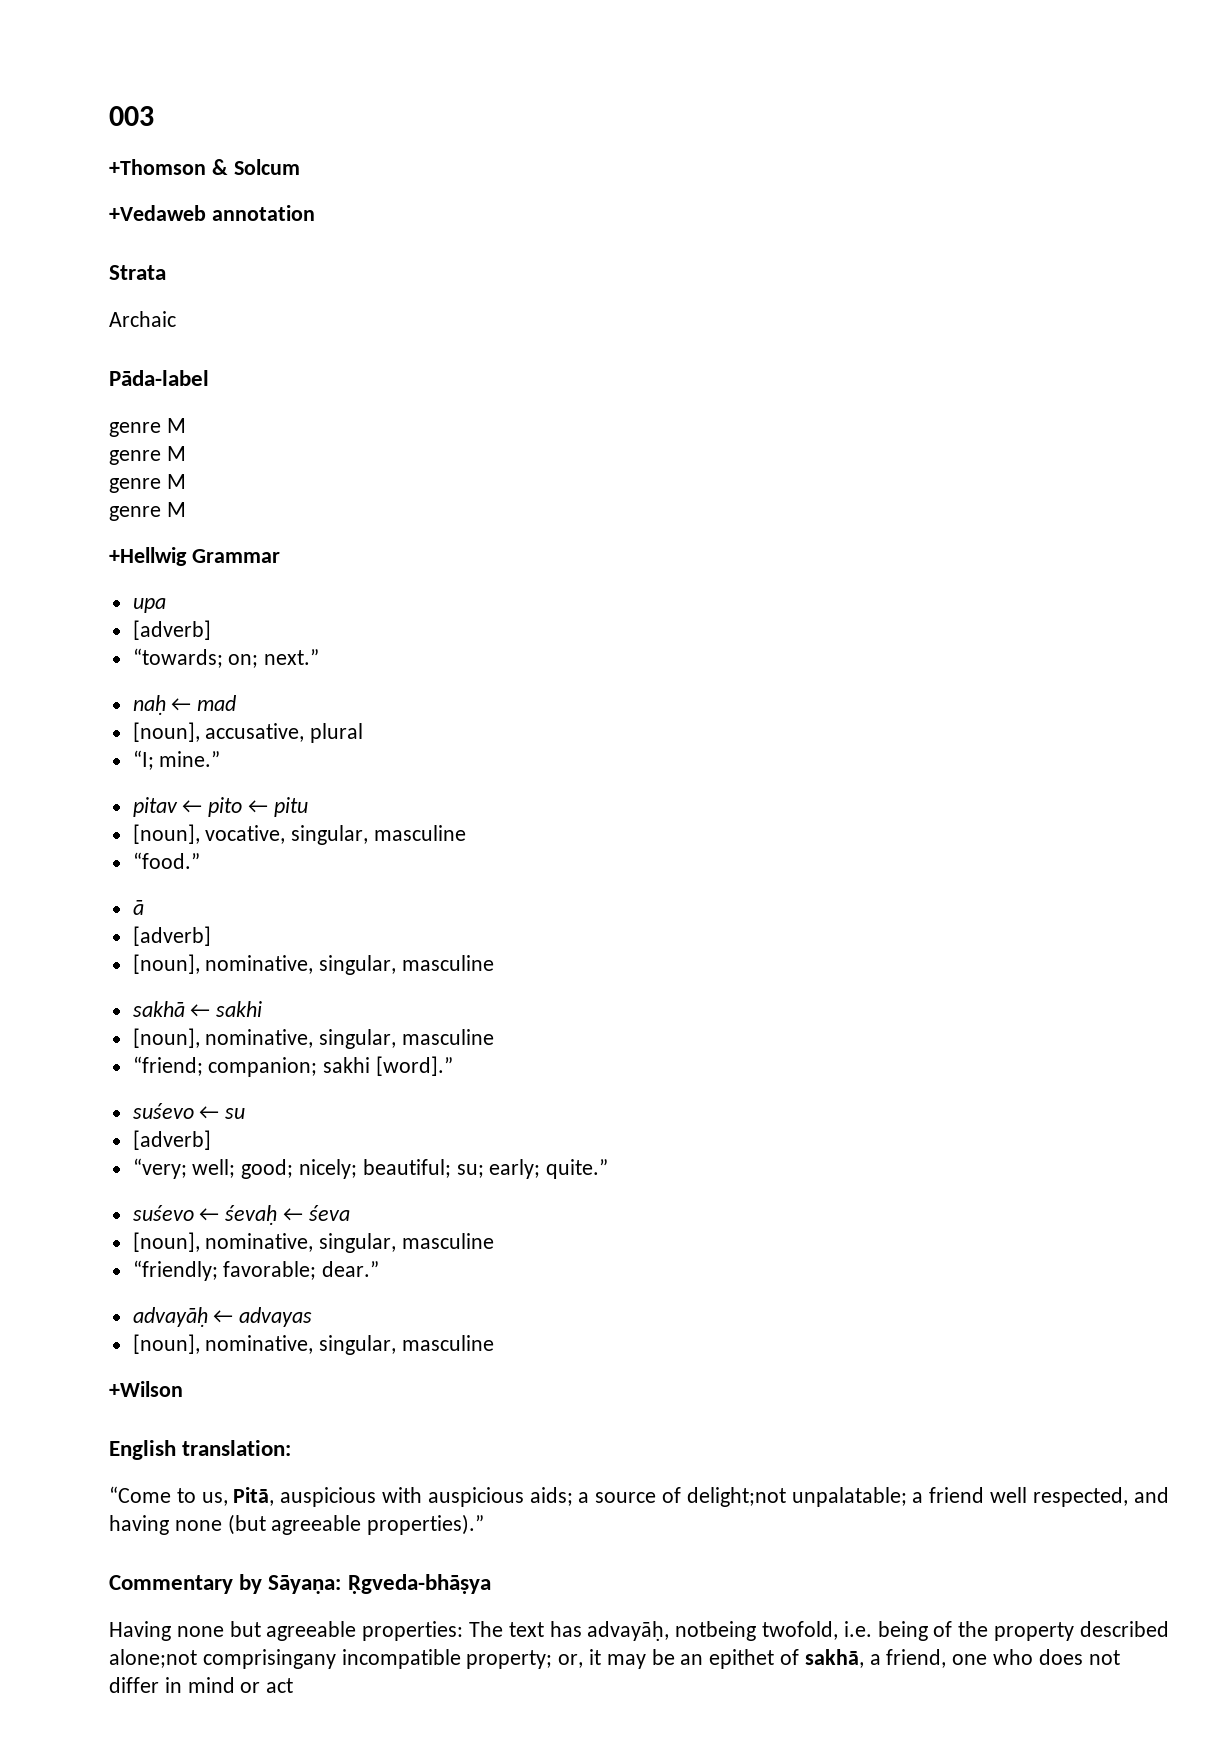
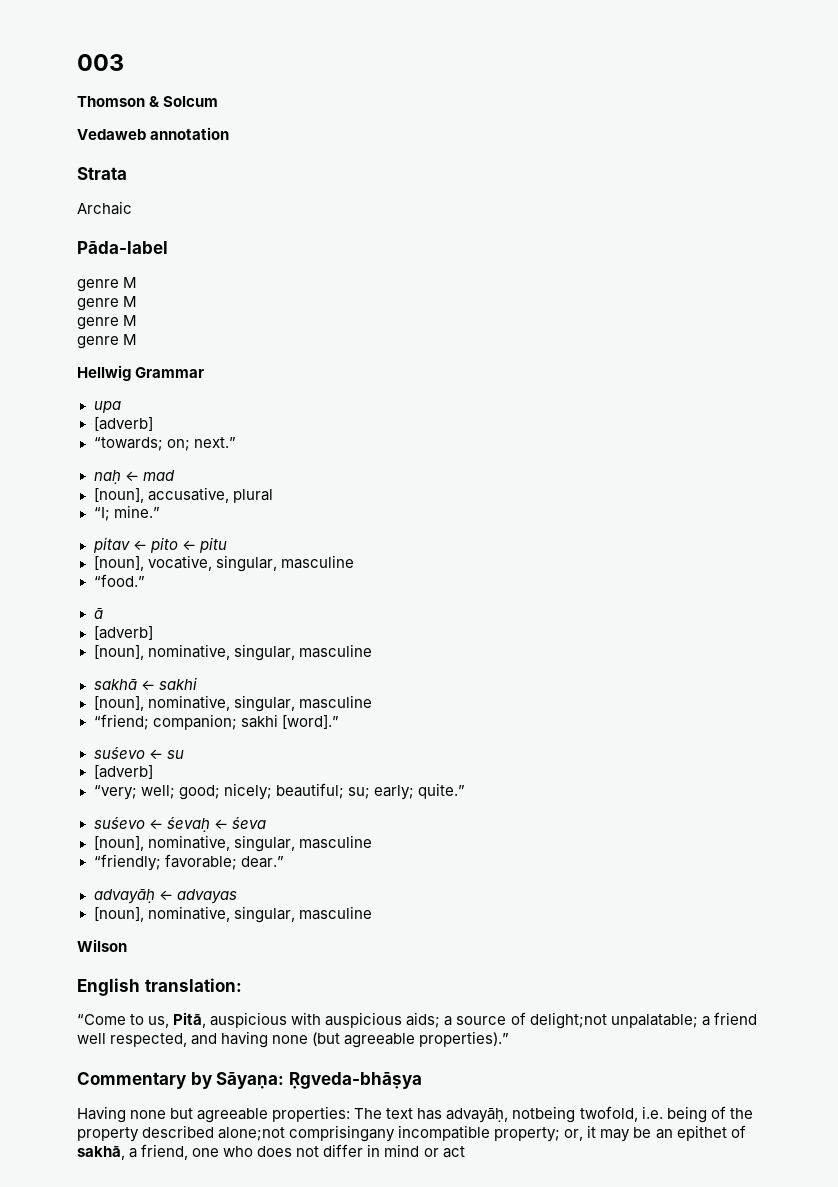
- +Thomson & Solcum
+ Thomson & Solcum
- +Vedaweb annotation
+ Vedaweb annotation
- +Hellwig Grammar
+ Hellwig Grammar
- +Wilson
+ Wilson

